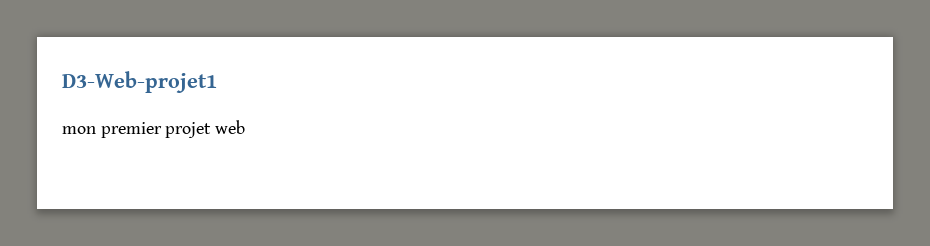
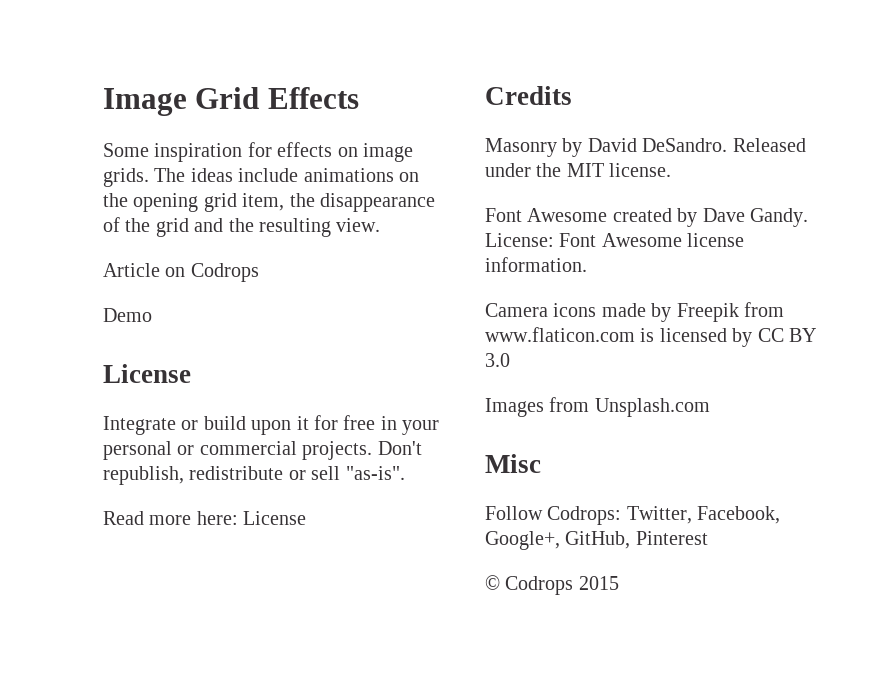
- D3-Web-projet1
- mon premier projet web
+ Image Grid Effects
+ Some inspiration for effects on image grids. The ideas include animations on the opening grid item, the disappearance of the grid and the resulting view.
+ Article on Codrops
+ Demo
+ License
+ Integrate or build upon it for free in your personal or commercial projects. Don't republish, redistribute or sell "as-is".
+ Read more here: License
+ Credits
+ Masonry by David DeSandro. Released under the MIT license.
+ Font Awesome created by Dave Gandy. License: Font Awesome license information.
+ Camera icons made by Freepik from www.flaticon.com is licensed by CC BY 3.0
+ Images from Unsplash.com
+ Misc
+ Follow Codrops: Twitter, Facebook, Google+, GitHub, Pinterest
+ © Codrops 2015

